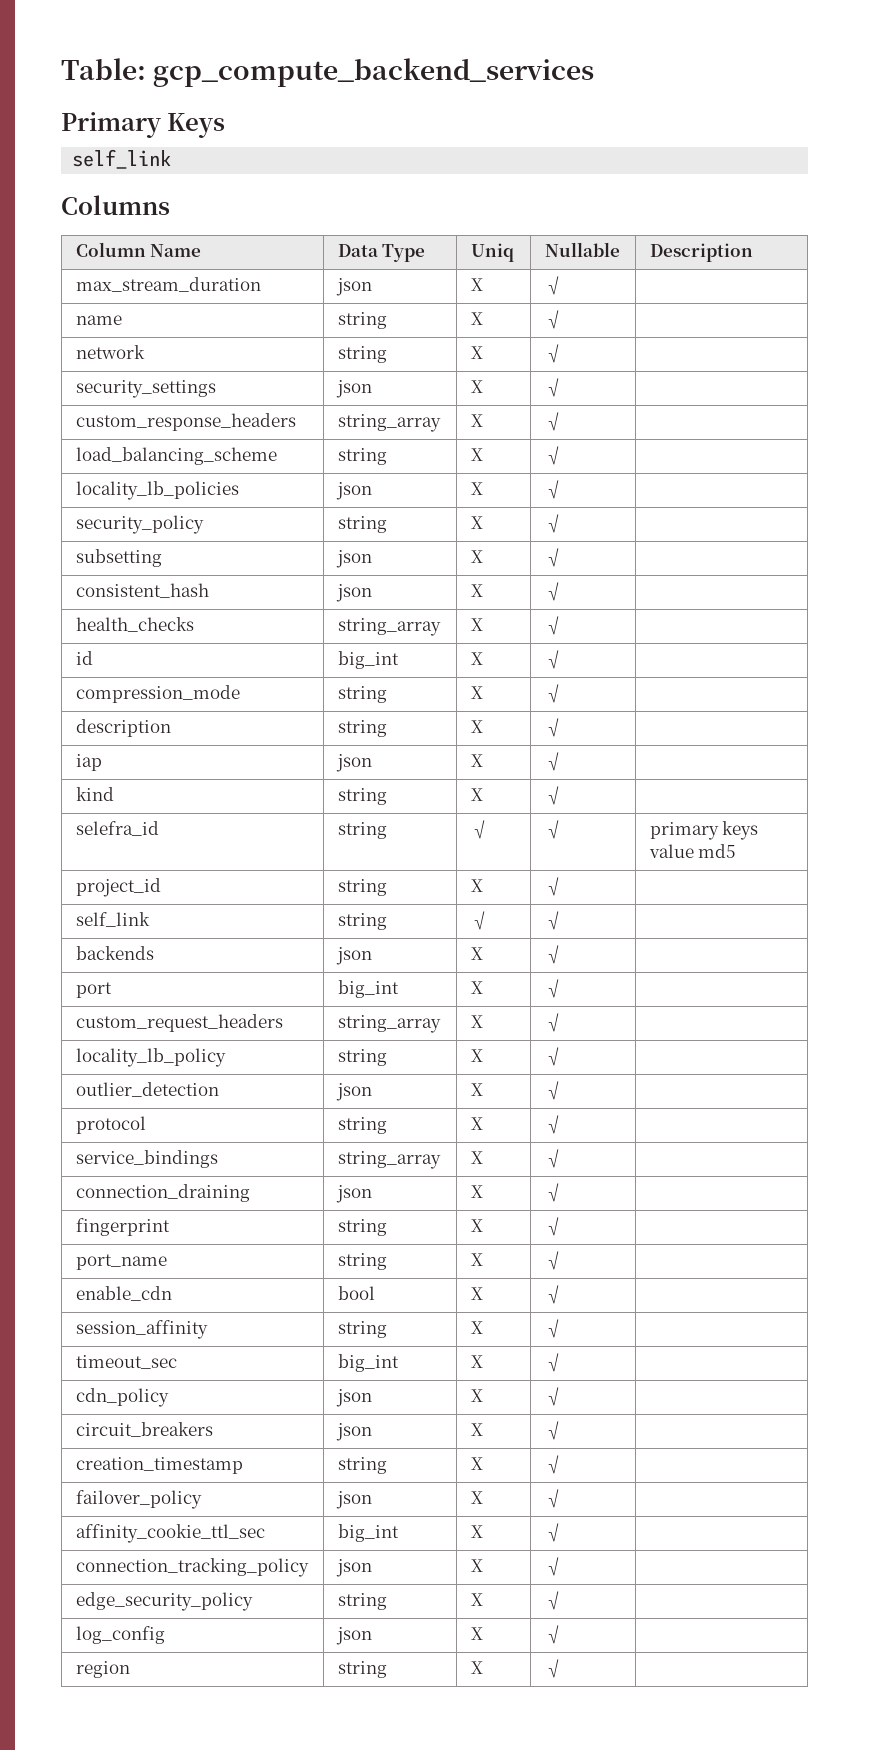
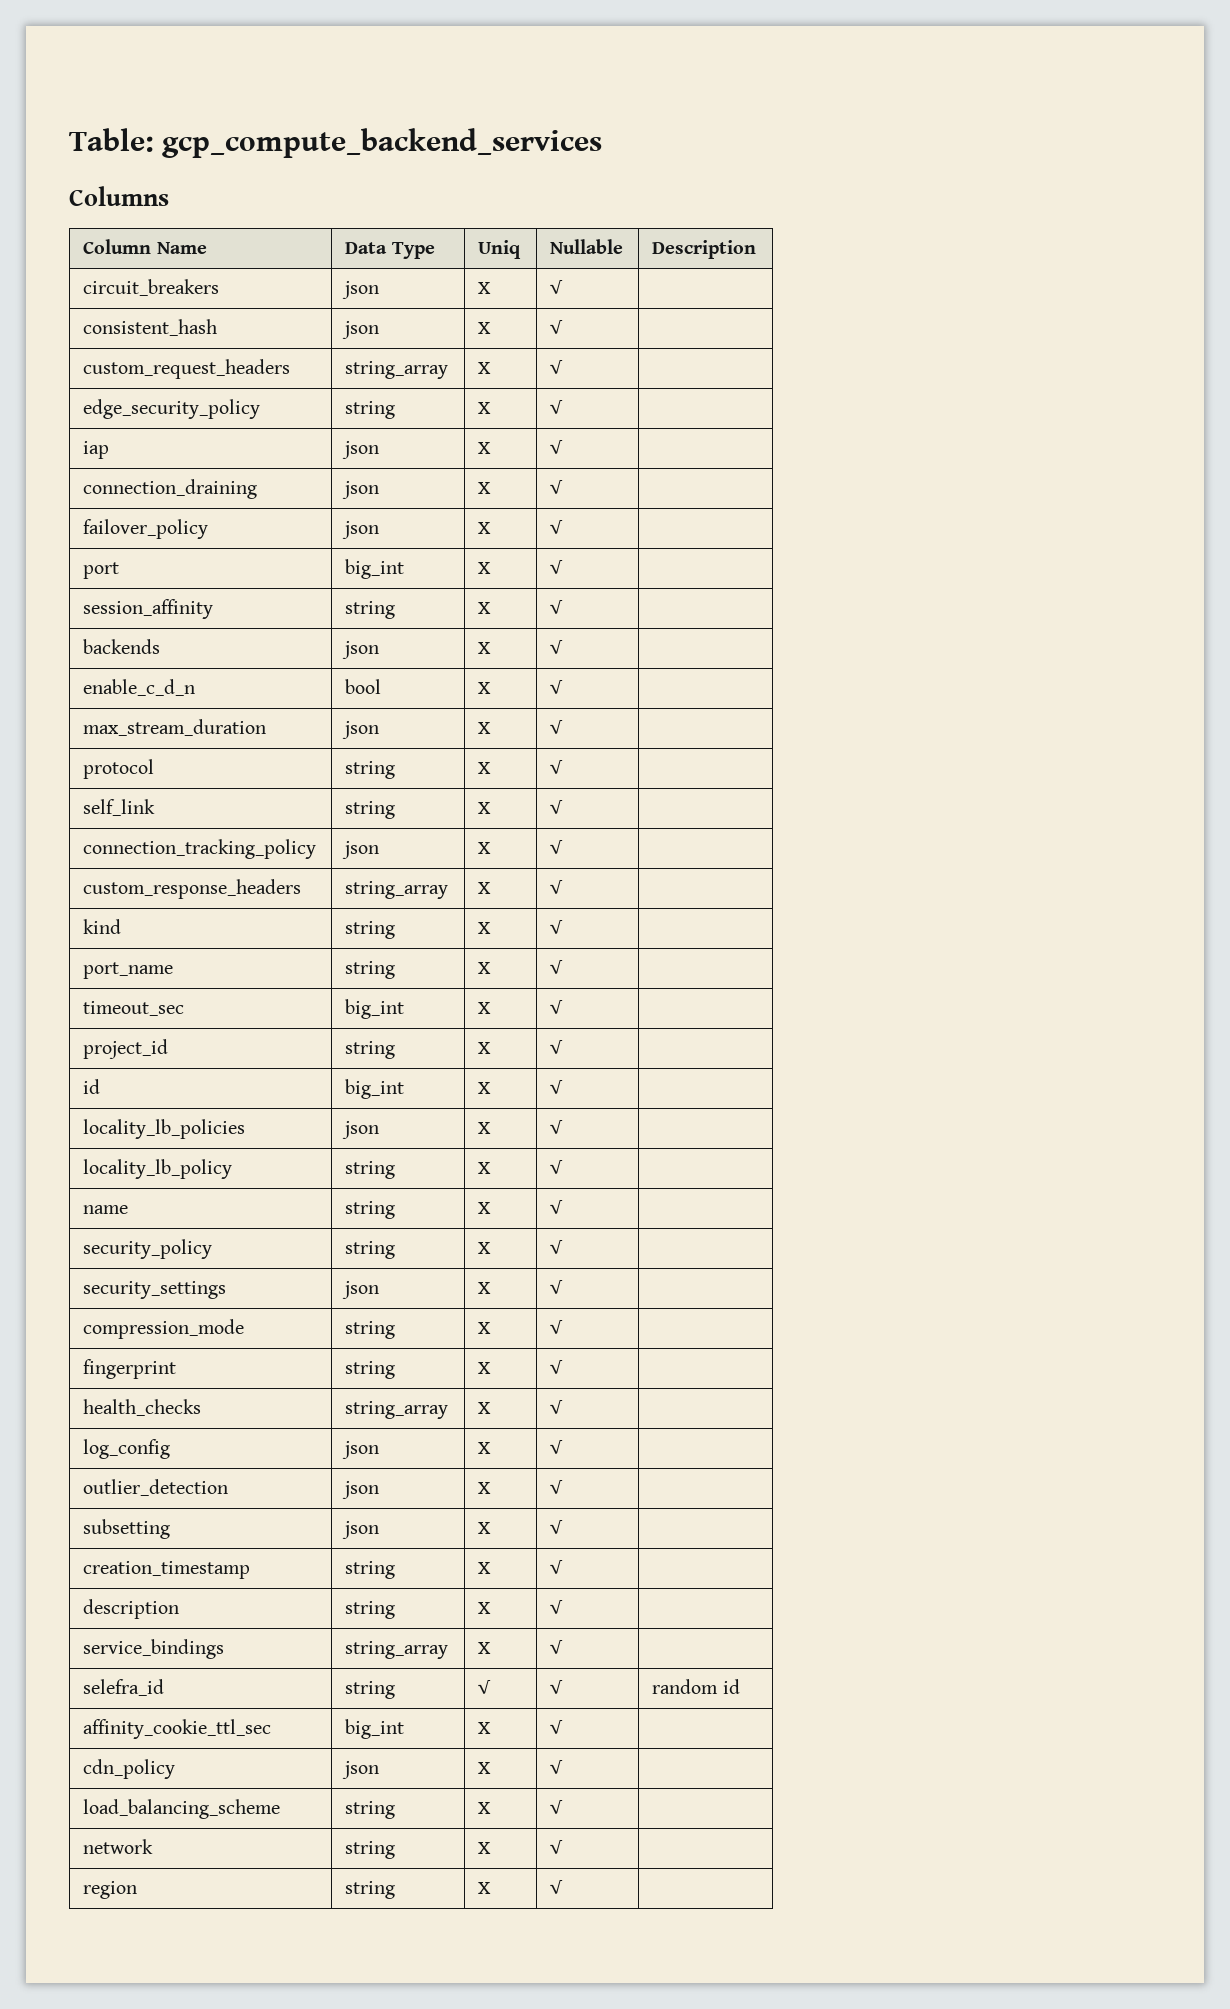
- Primary Keys
- self_link
+ circuit_breakers | json | X | √ |
+ consistent_hash | json | X | √ |
+ custom_request_headers | string_array | X | √ |
+ edge_security_policy | string | X | √ |
+ iap | json | X | √ |
+ connection_draining | json | X | √ |
+ failover_policy | json | X | √ |
+ port | big_int | X | √ |
+ session_affinity | string | X | √ |
+ backends | json | X | √ |
+ enable_c_d_n | bool | X | √ |
  max_stream_duration | json | X | √ |
+ protocol | string | X | √ |
+ self_link | string | X | √ |
+ connection_tracking_policy | json | X | √ |
+ custom_response_headers | string_array | X | √ |
+ kind | string | X | √ |
+ port_name | string | X | √ |
+ timeout_sec | big_int | X | √ |
+ project_id | string | X | √ |
+ id | big_int | X | √ |
+ locality_lb_policies | json | X | √ |
+ locality_lb_policy | string | X | √ |
  name | string | X | √ |
+ security_policy | string | X | √ |
+ security_settings | json | X | √ |
+ compression_mode | string | X | √ |
+ fingerprint | string | X | √ |
+ health_checks | string_array | X | √ |
+ log_config | json | X | √ |
+ outlier_detection | json | X | √ |
+ subsetting | json | X | √ |
+ creation_timestamp | string | X | √ |
+ description | string | X | √ |
+ service_bindings | string_array | X | √ |
+ selefra_id | string | √ | √ | random id
+ affinity_cookie_ttl_sec | big_int | X | √ |
+ cdn_policy | json | X | √ |
+ load_balancing_scheme | string | X | √ |
  network | string | X | √ |
- security_settings | json | X | √ |
- custom_response_headers | string_array | X | √ |
- load_balancing_scheme | string | X | √ |
- locality_lb_policies | json | X | √ |
- security_policy | string | X | √ |
- subsetting | json | X | √ |
- consistent_hash | json | X | √ |
- health_checks | string_array | X | √ |
- id | big_int | X | √ |
- compression_mode | string | X | √ |
- description | string | X | √ |
- iap | json | X | √ |
- kind | string | X | √ |
- selefra_id | string | √ | √ | primary keys value md5
- project_id | string | X | √ |
- self_link | string | √ | √ |
- backends | json | X | √ |
- port | big_int | X | √ |
- custom_request_headers | string_array | X | √ |
- locality_lb_policy | string | X | √ |
- outlier_detection | json | X | √ |
- protocol | string | X | √ |
- service_bindings | string_array | X | √ |
- connection_draining | json | X | √ |
- fingerprint | string | X | √ |
- port_name | string | X | √ |
- enable_cdn | bool | X | √ |
- session_affinity | string | X | √ |
- timeout_sec | big_int | X | √ |
- cdn_policy | json | X | √ |
- circuit_breakers | json | X | √ |
- creation_timestamp | string | X | √ |
- failover_policy | json | X | √ |
- affinity_cookie_ttl_sec | big_int | X | √ |
- connection_tracking_policy | json | X | √ |
- edge_security_policy | string | X | √ |
- log_config | json | X | √ |

